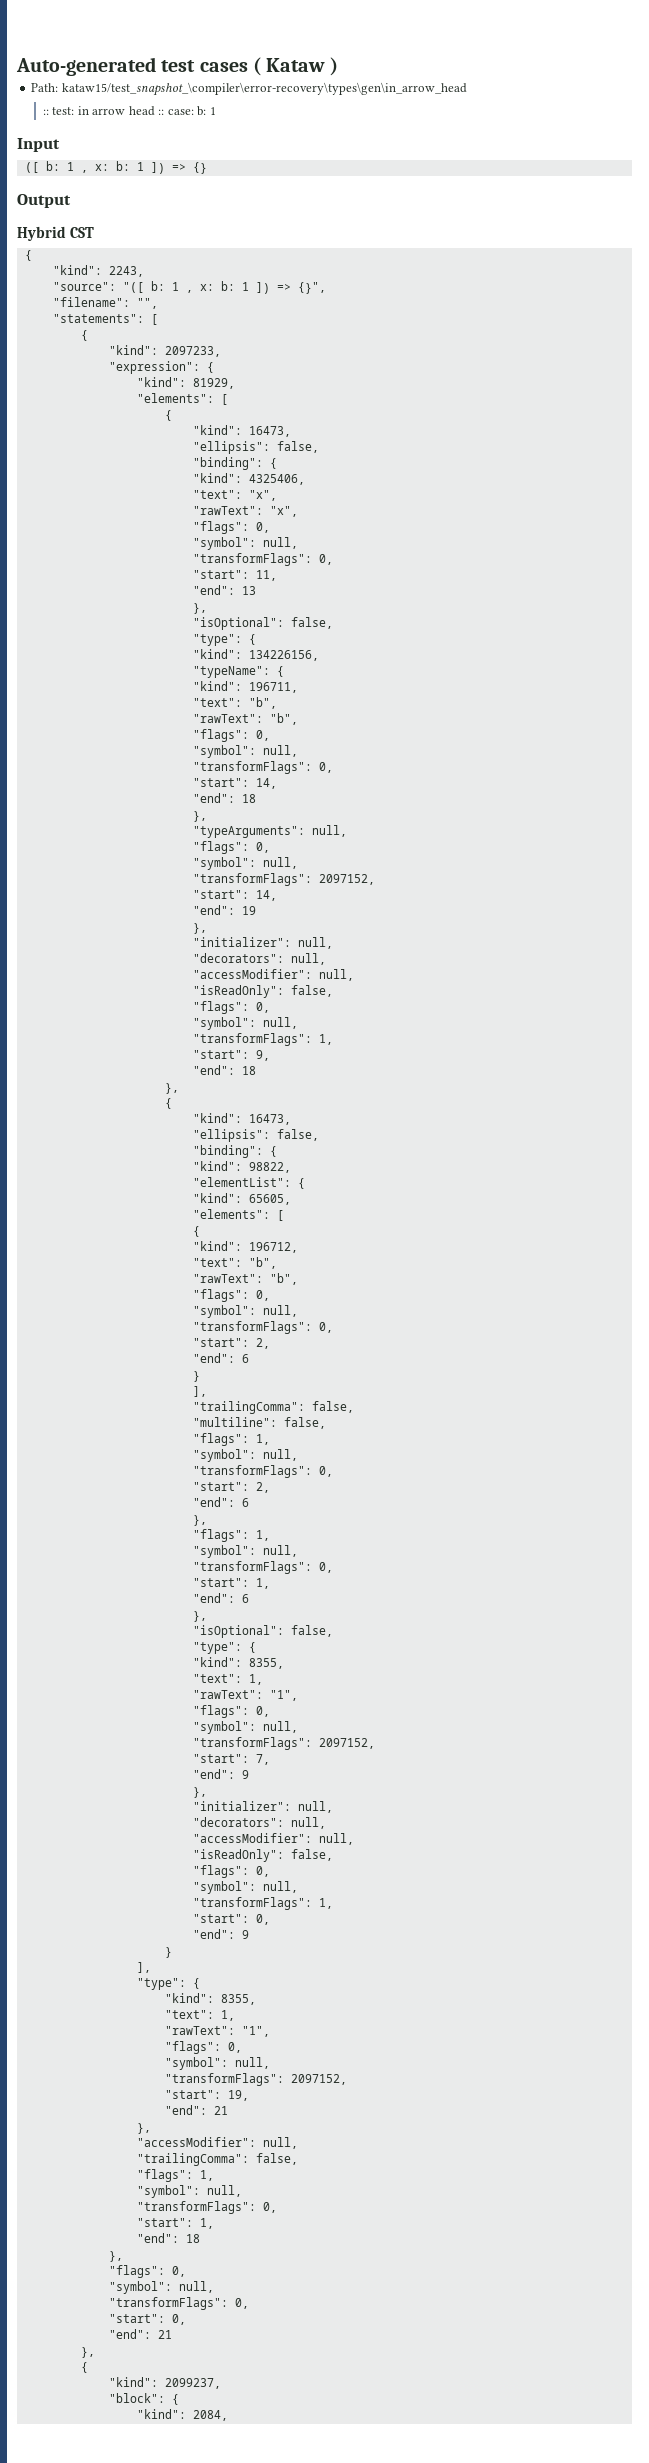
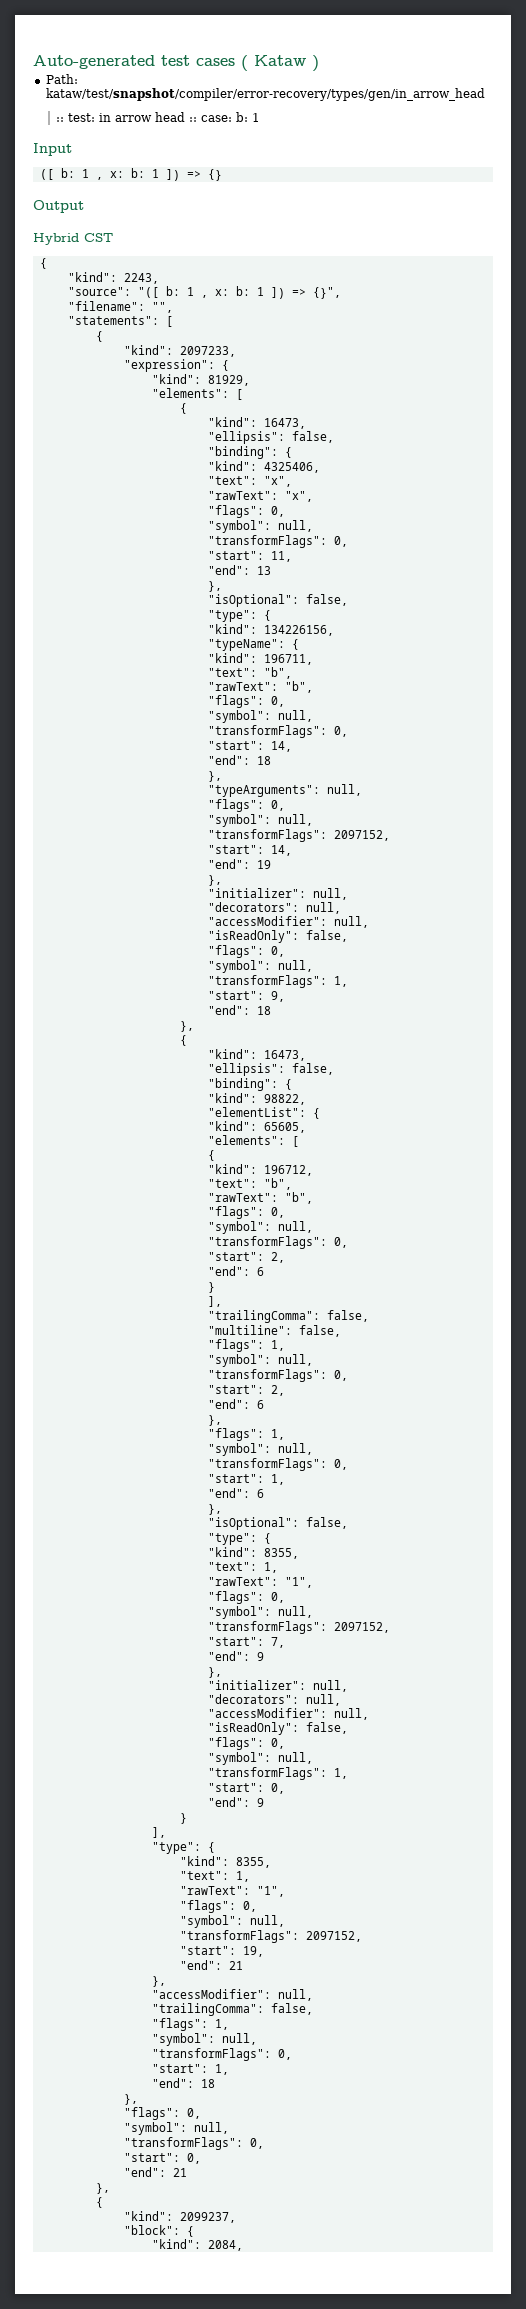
- Path: kataw15/test_snapshot_\compiler\error-recovery\types\gen\in_arrow_head
+ Path: kataw/test/snapshot/compiler/error-recovery/types/gen/in_arrow_head

